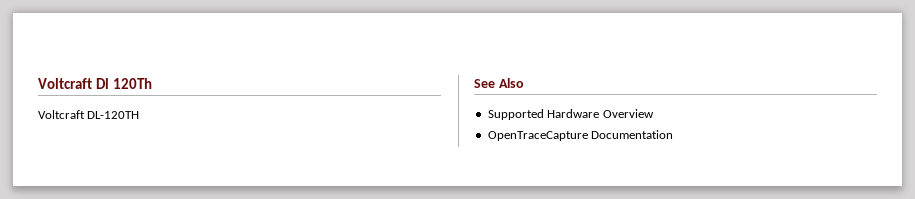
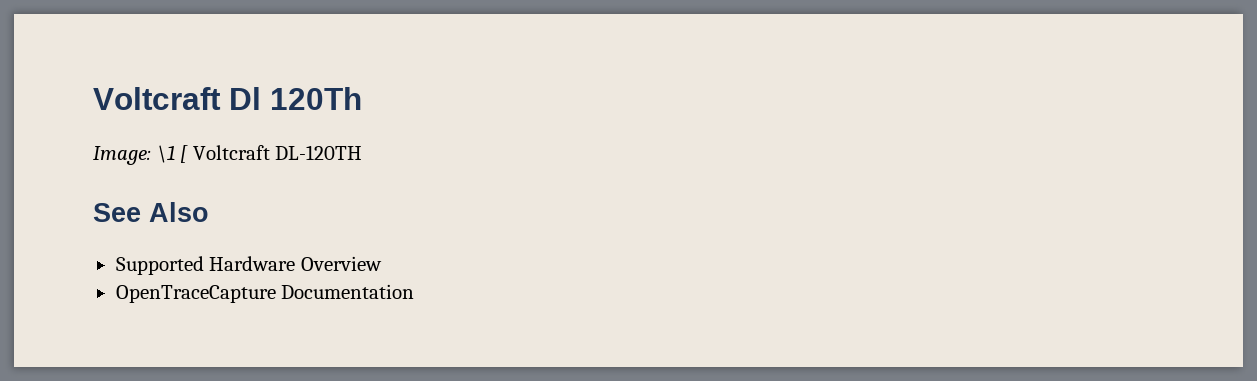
- Voltcraft DL-120TH
+ Image: \1 [ Voltcraft DL-120TH

